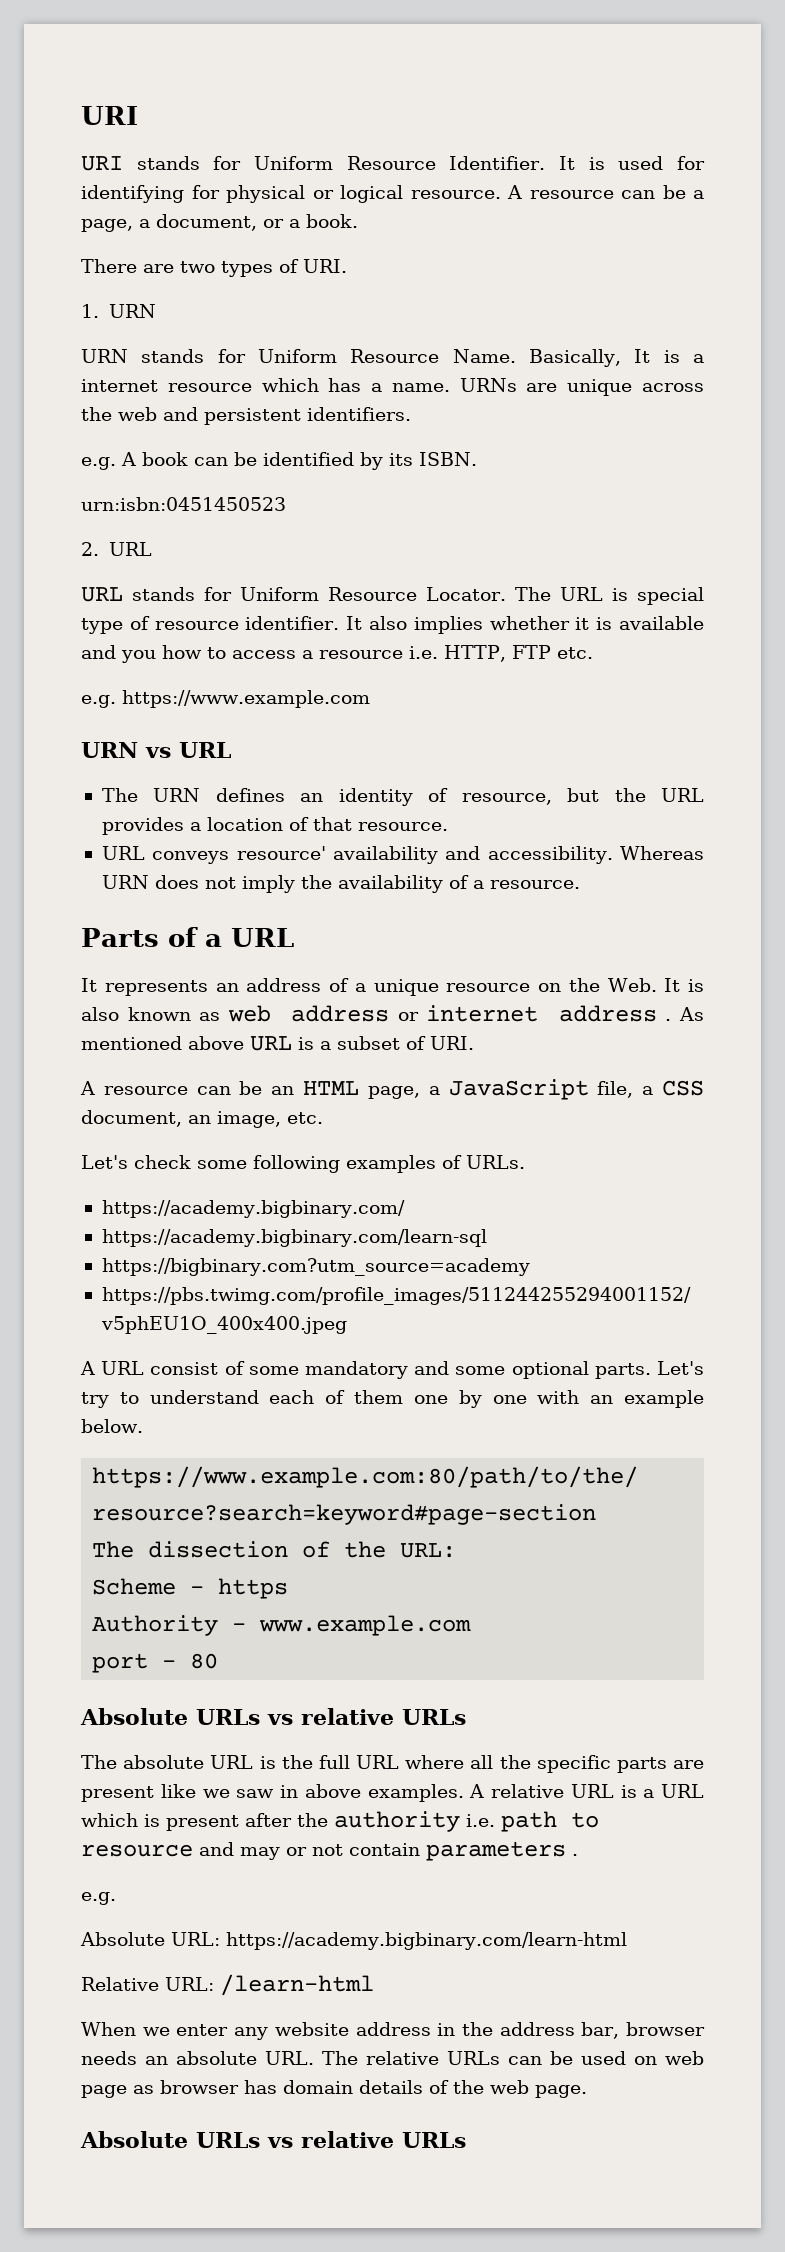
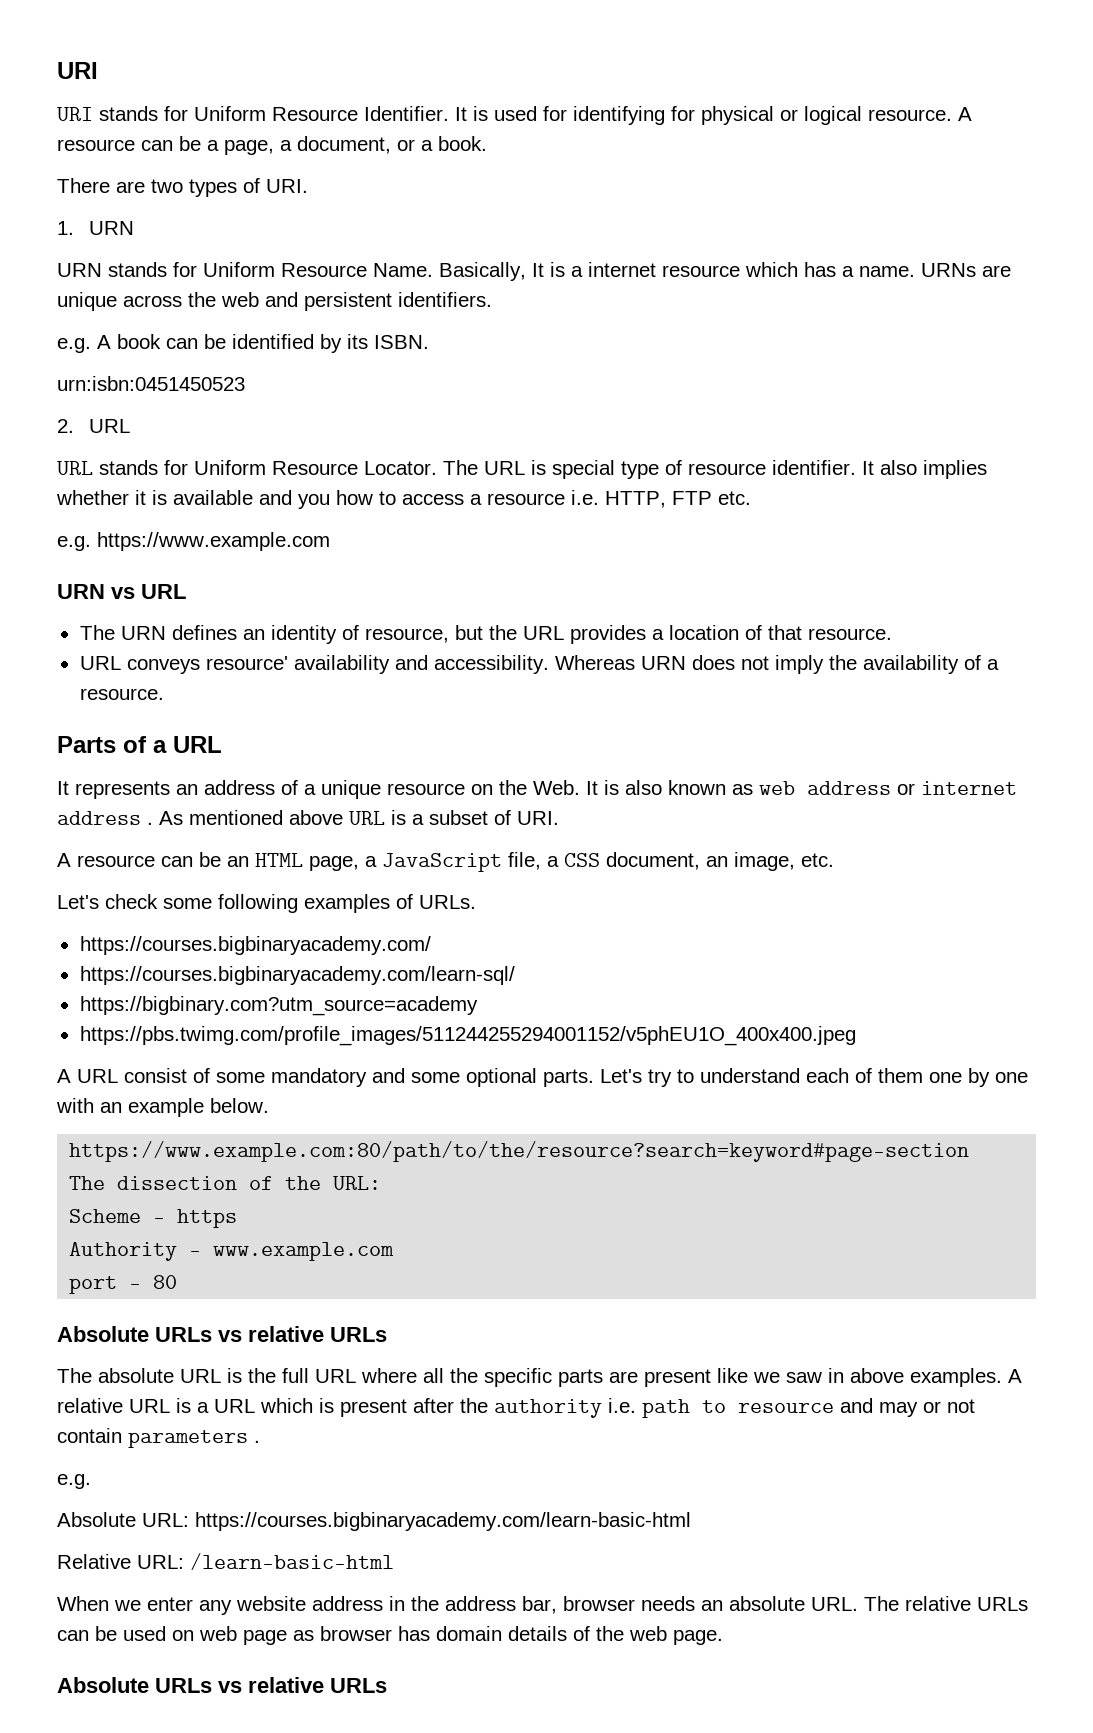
- https://academy.bigbinary.com/
- https://academy.bigbinary.com/learn-sql
+ https://courses.bigbinaryacademy.com/
+ https://courses.bigbinaryacademy.com/learn-sql/
- Absolute URL: https://academy.bigbinary.com/learn-html
+ Absolute URL: https://courses.bigbinaryacademy.com/learn-basic-html
- Relative URL: /learn-html
+ Relative URL: /learn-basic-html

